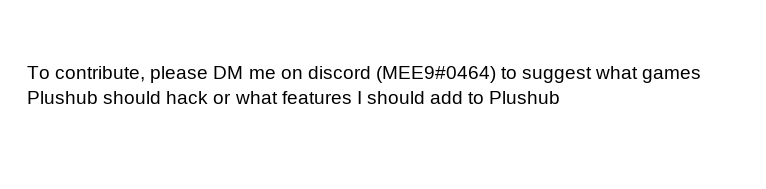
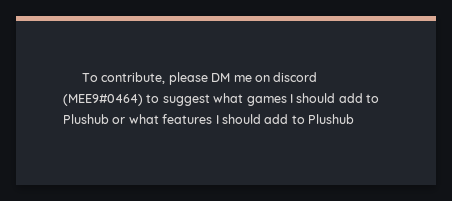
- To contribute, please DM me on discord (MEE9#0464) to suggest what games Plushub should hack or what features I should add to Plushub
+ To contribute, please DM me on discord (MEE9#0464) to suggest what games I should add to Plushub or what features I should add to Plushub

